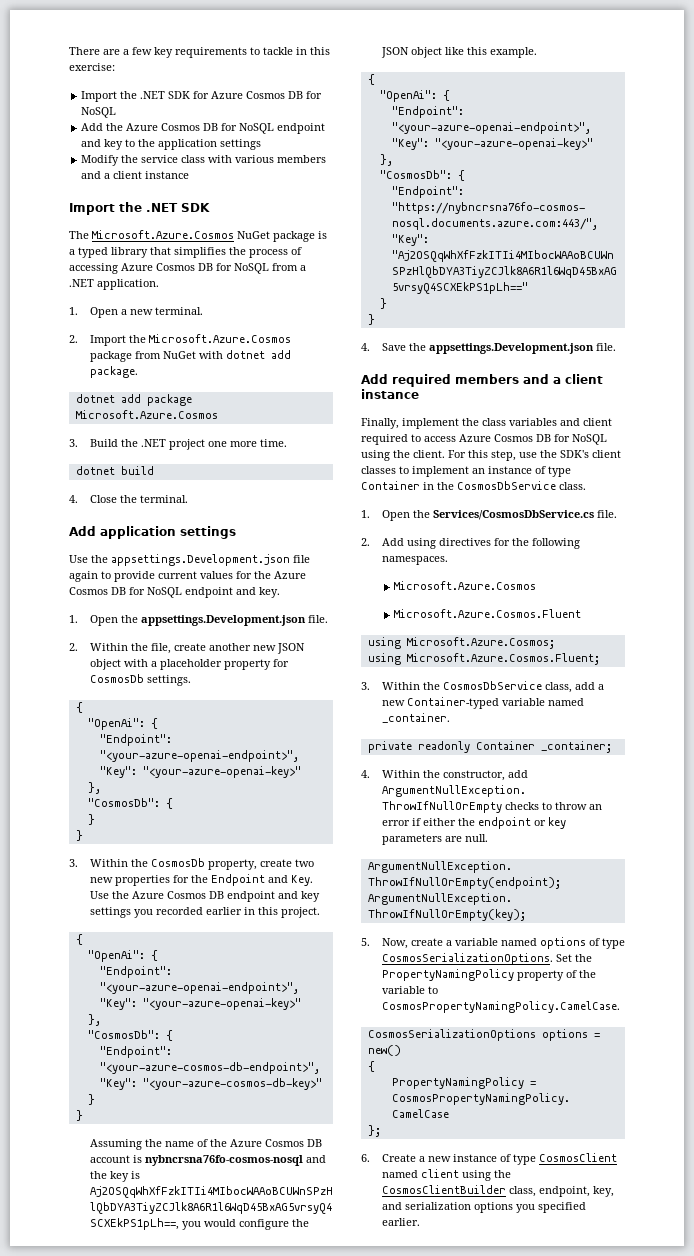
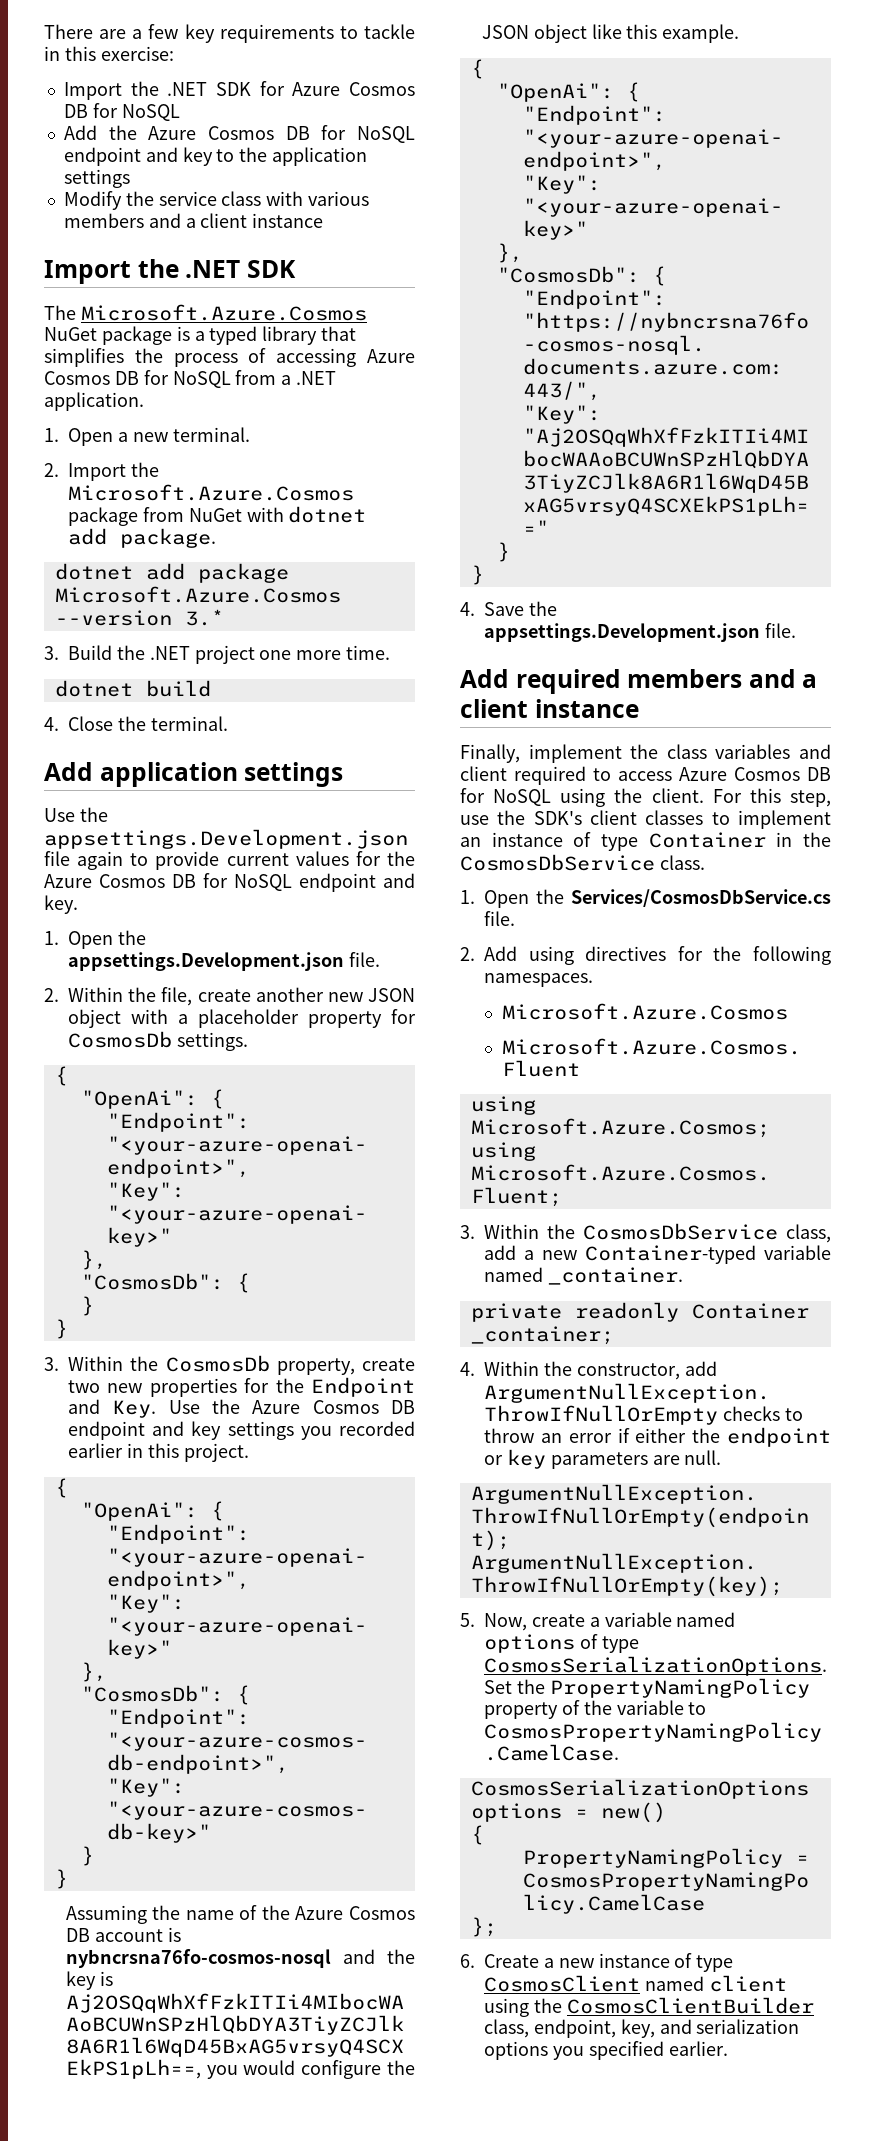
- dotnet add package Microsoft.Azure.Cosmos
+ dotnet add package Microsoft.Azure.Cosmos --version 3.*

